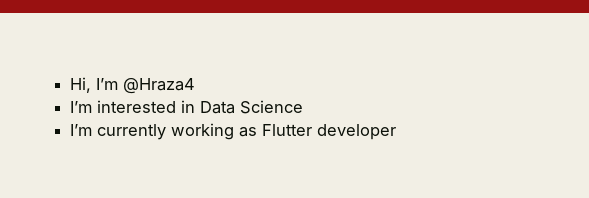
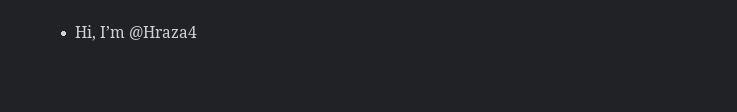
- I’m interested in Data Science
- I’m currently working as Flutter developer

